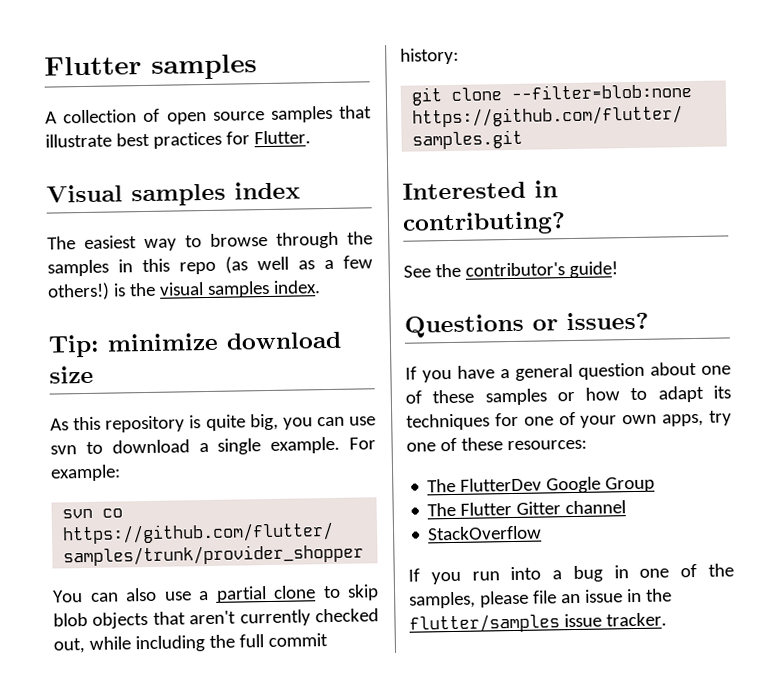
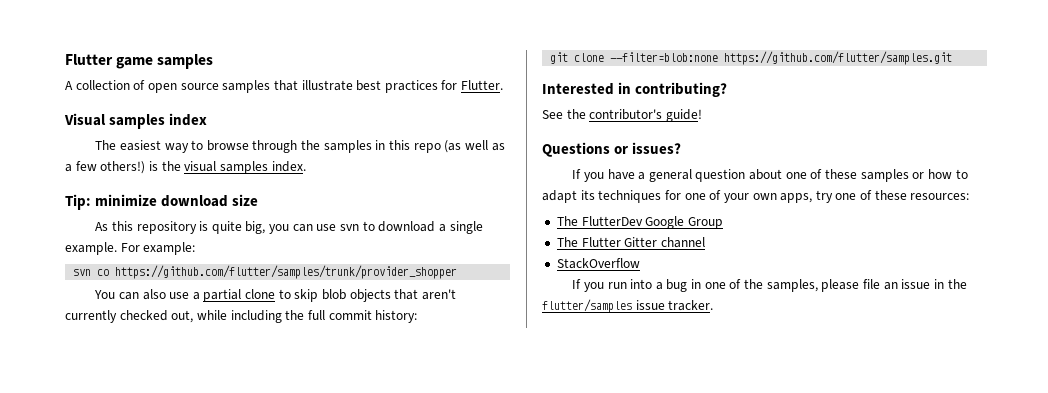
- Flutter samples
+ Flutter game samples

